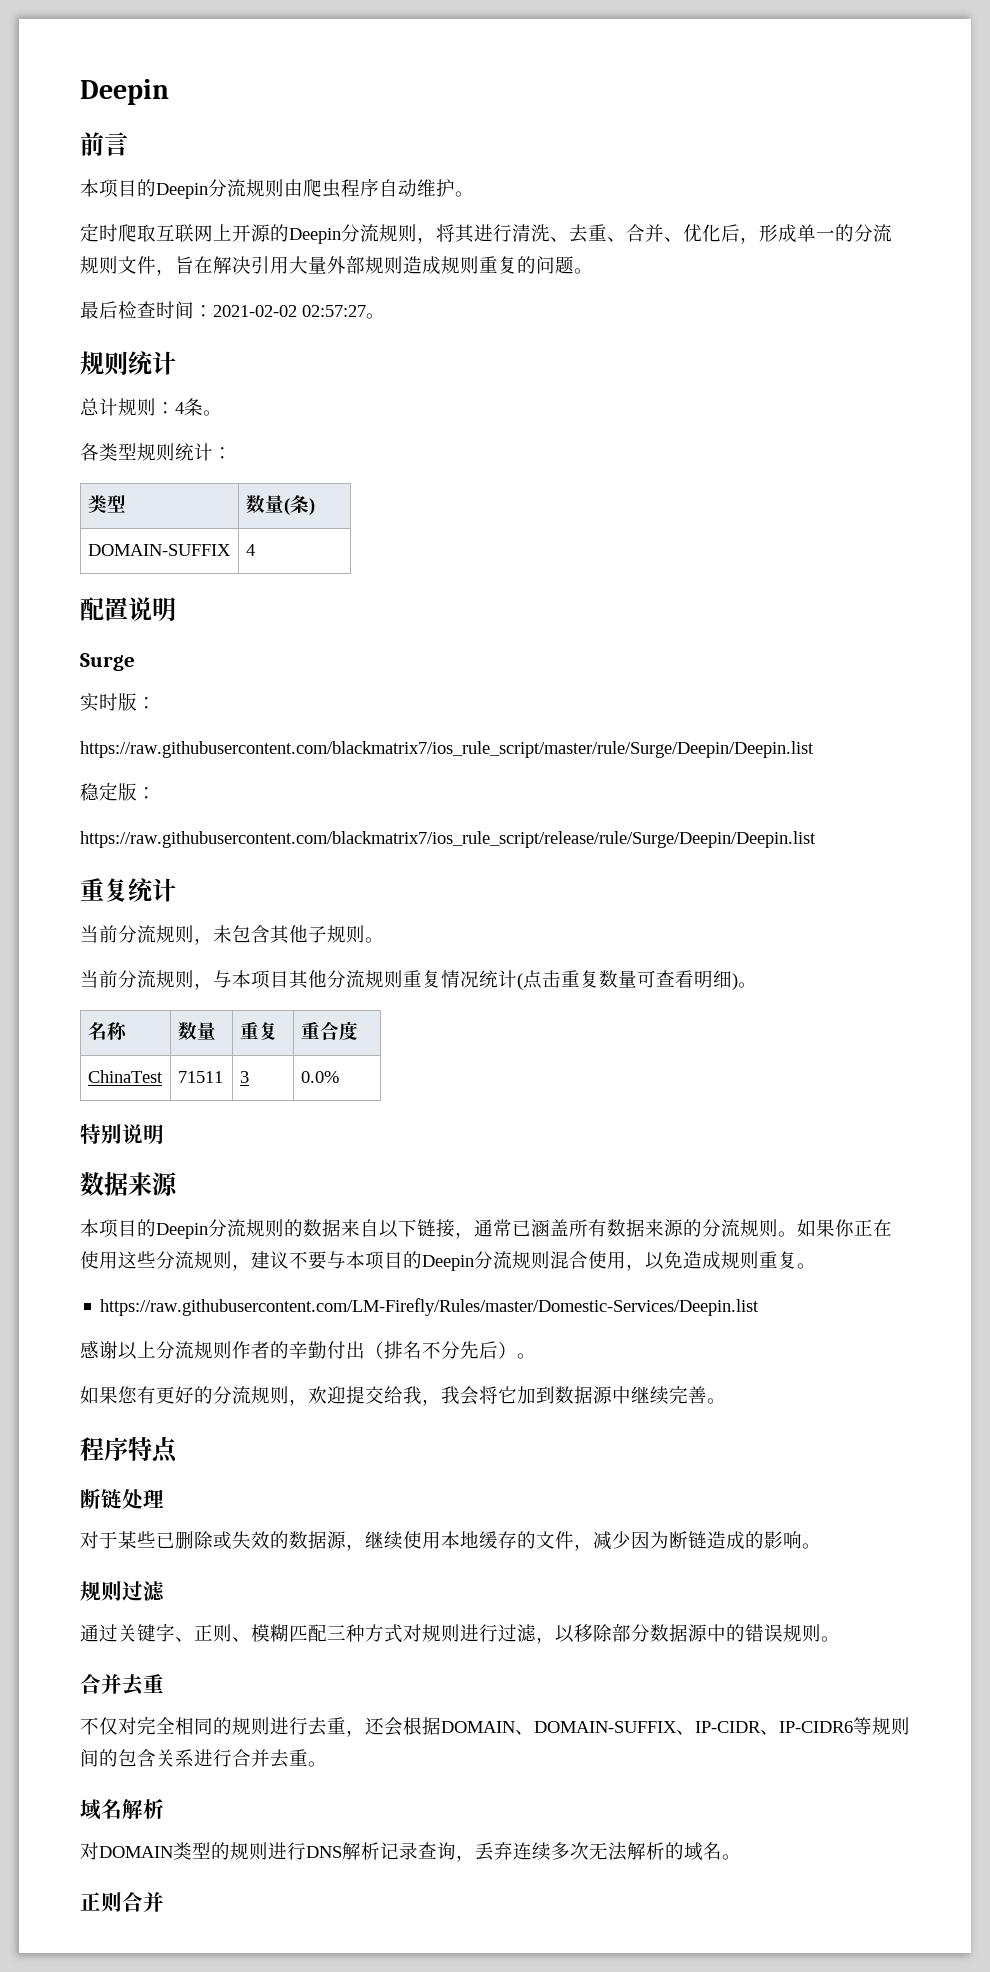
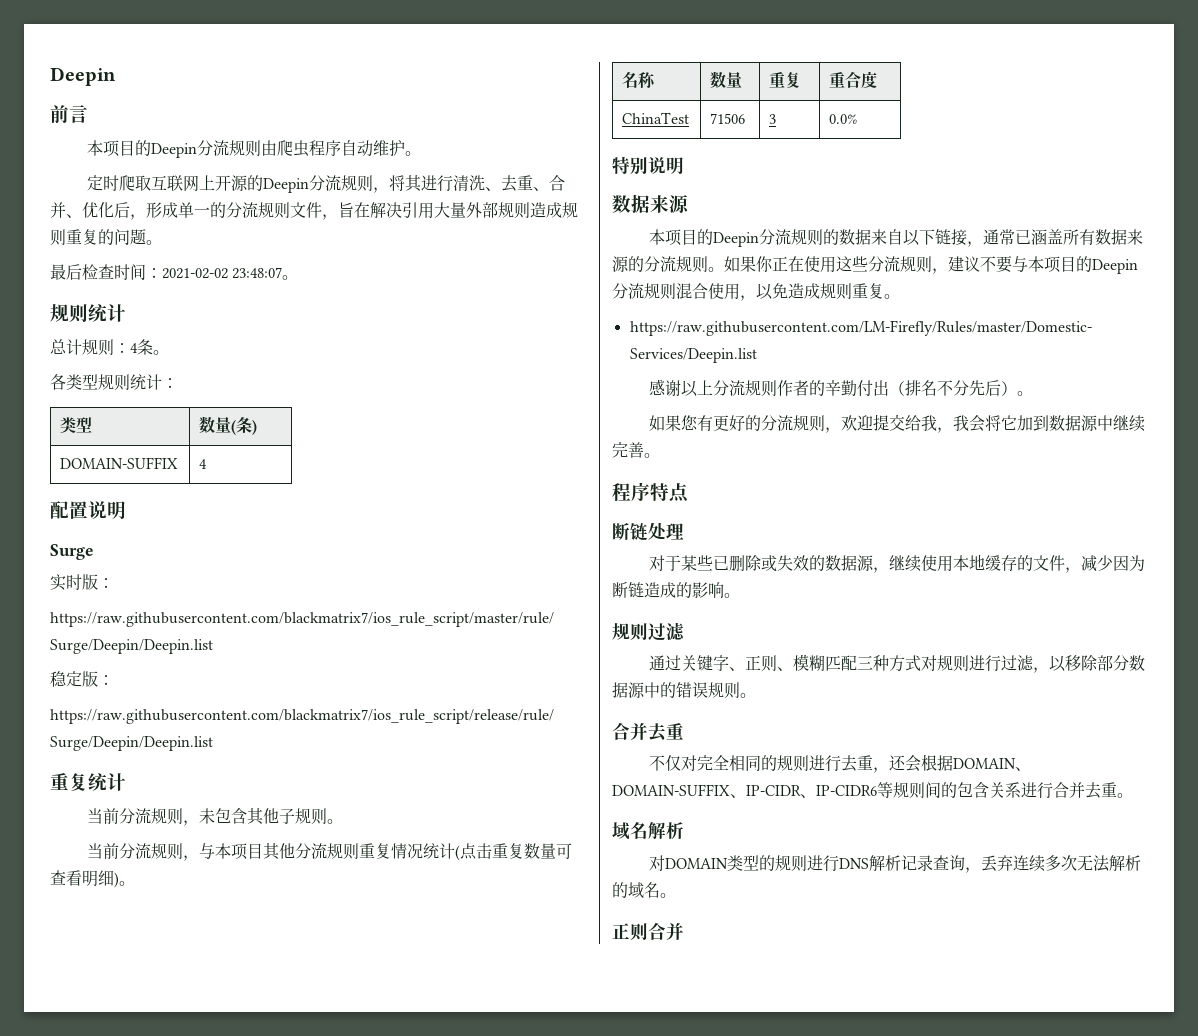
- 最后检查时间：2021-02-02 02:57:27。
+ 最后检查时间：2021-02-02 23:48:07。
- ChinaTest | 71511 | 3 | 0.0%
+ ChinaTest | 71506 | 3 | 0.0%

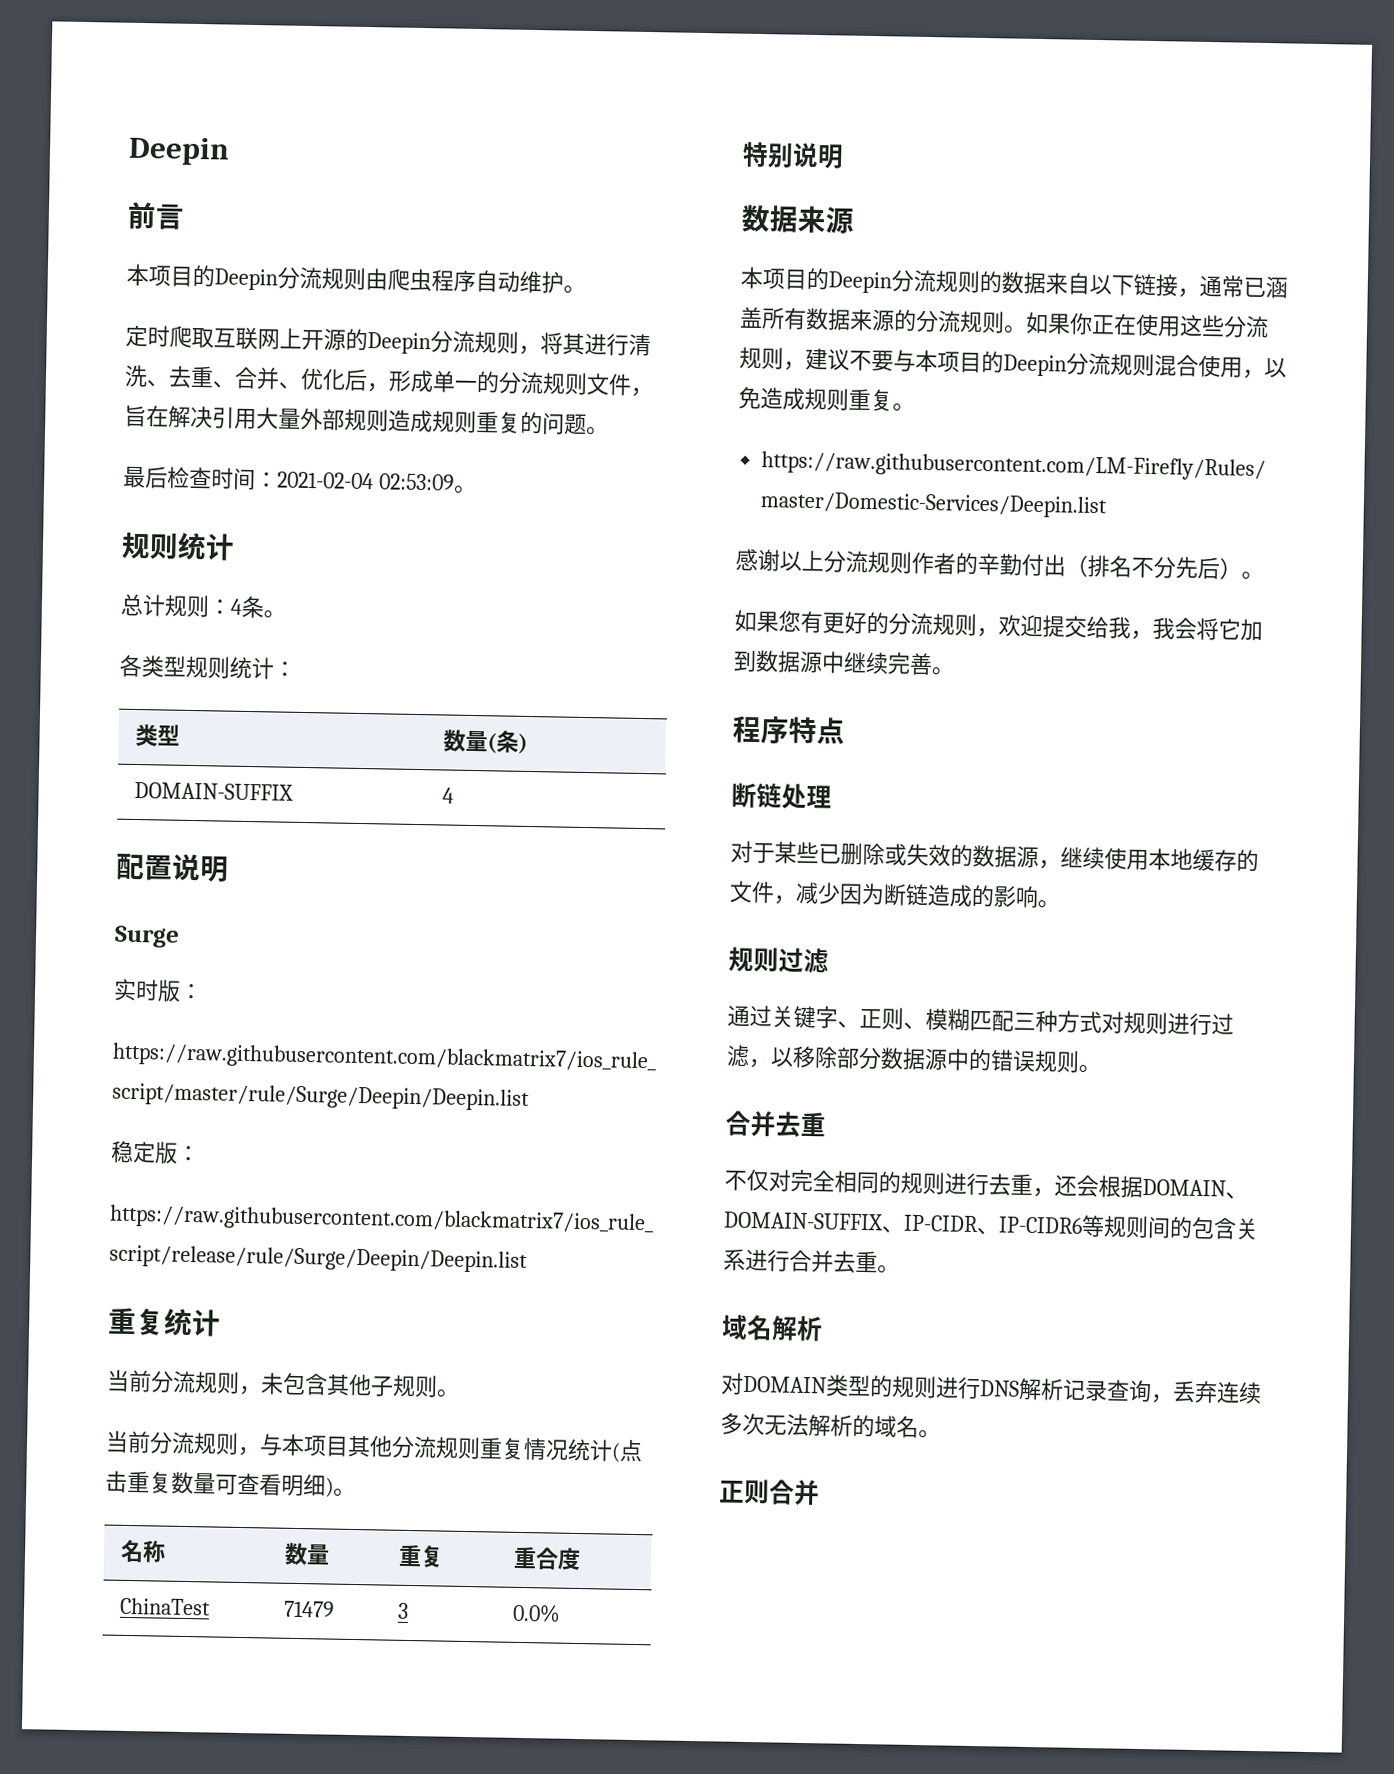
- 最后检查时间：2021-02-02 23:48:07。
+ 最后检查时间：2021-02-04 02:53:09。
- ChinaTest | 71506 | 3 | 0.0%
+ ChinaTest | 71479 | 3 | 0.0%

